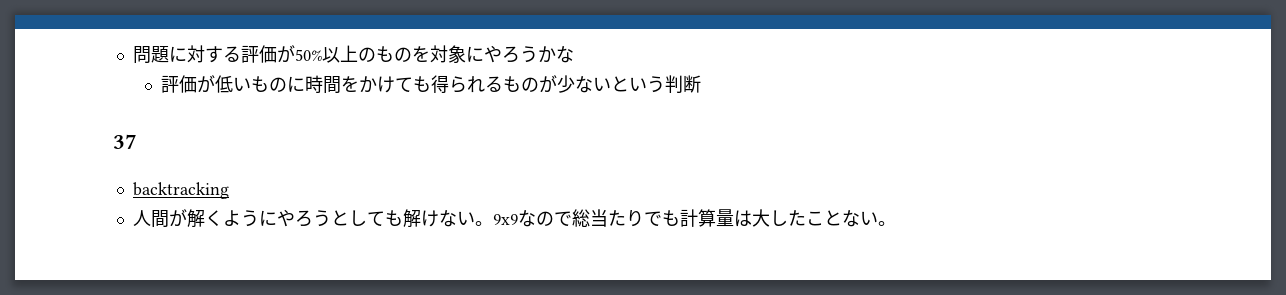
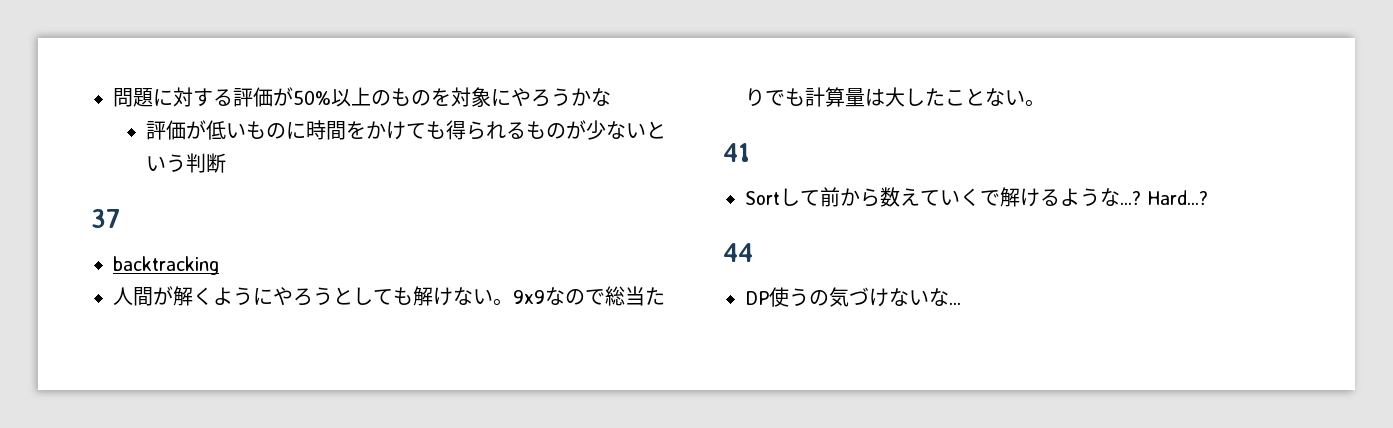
+ 41
+ Sortして前から数えていくで解けるような...? Hard...?
+ 44
+ DP使うの気づけないな...

